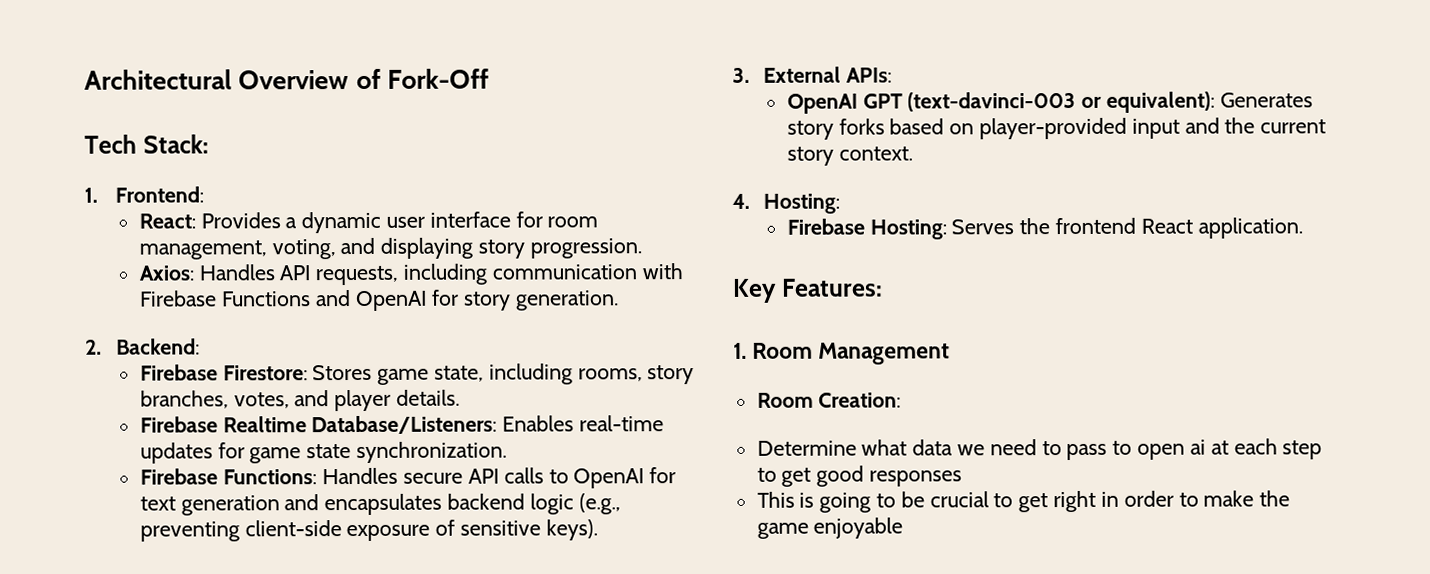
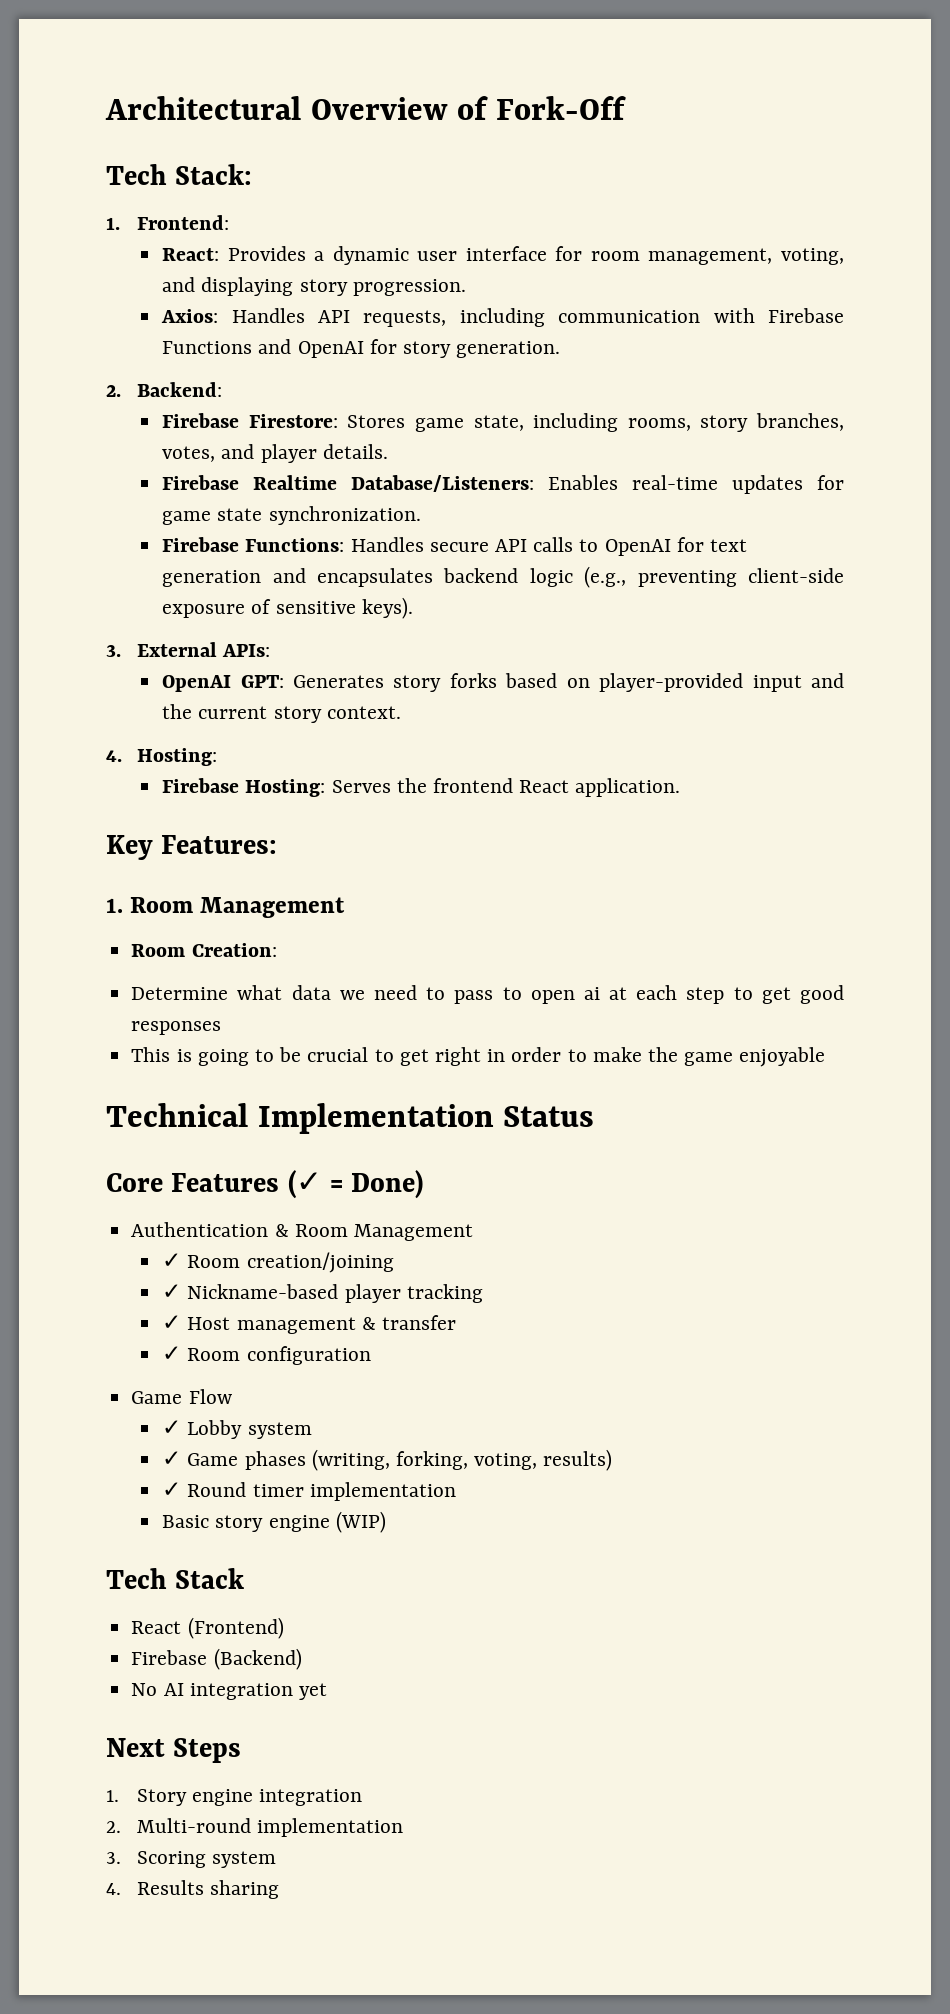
- OpenAI GPT (text-davinci-003 or equivalent): Generates story forks based on player-provided input and the current story context.
+ OpenAI GPT: Generates story forks based on player-provided input and the current story context.
+ Technical Implementation Status
+ Core Features (✓ = Done)
+ Authentication & Room Management
+ ✓ Room creation/joining
+ ✓ Nickname-based player tracking
+ ✓ Host management & transfer
+ ✓ Room configuration
+ Game Flow
+ ✓ Lobby system
+ ✓ Game phases (writing, forking, voting, results)
+ ✓ Round timer implementation
+ Basic story engine (WIP)
+ Tech Stack
+ React (Frontend)
+ Firebase (Backend)
+ No AI integration yet
+ Next Steps
+ 1. Story engine integration
+ 2. Multi-round implementation
+ 3. Scoring system
+ 4. Results sharing

